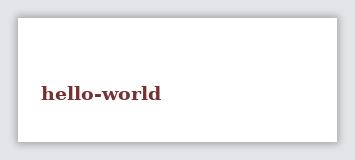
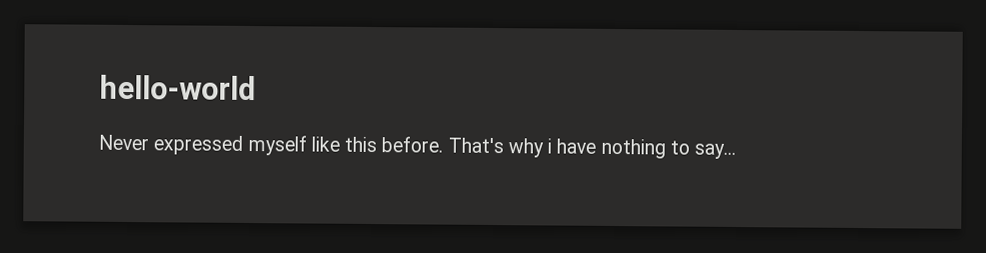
+ Never expressed myself like this before. That's why i have nothing to say...

